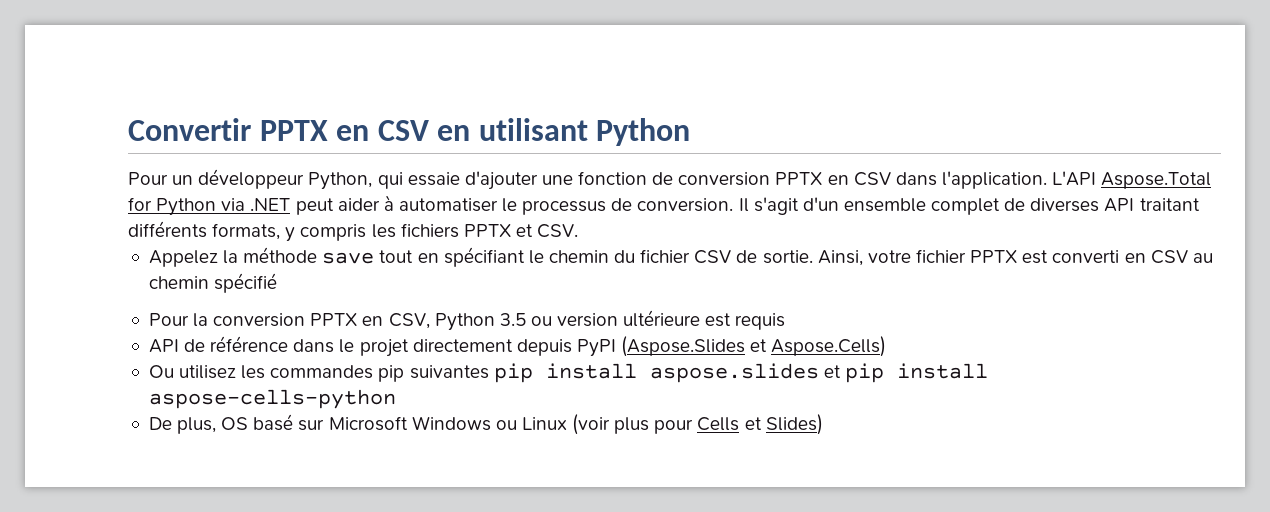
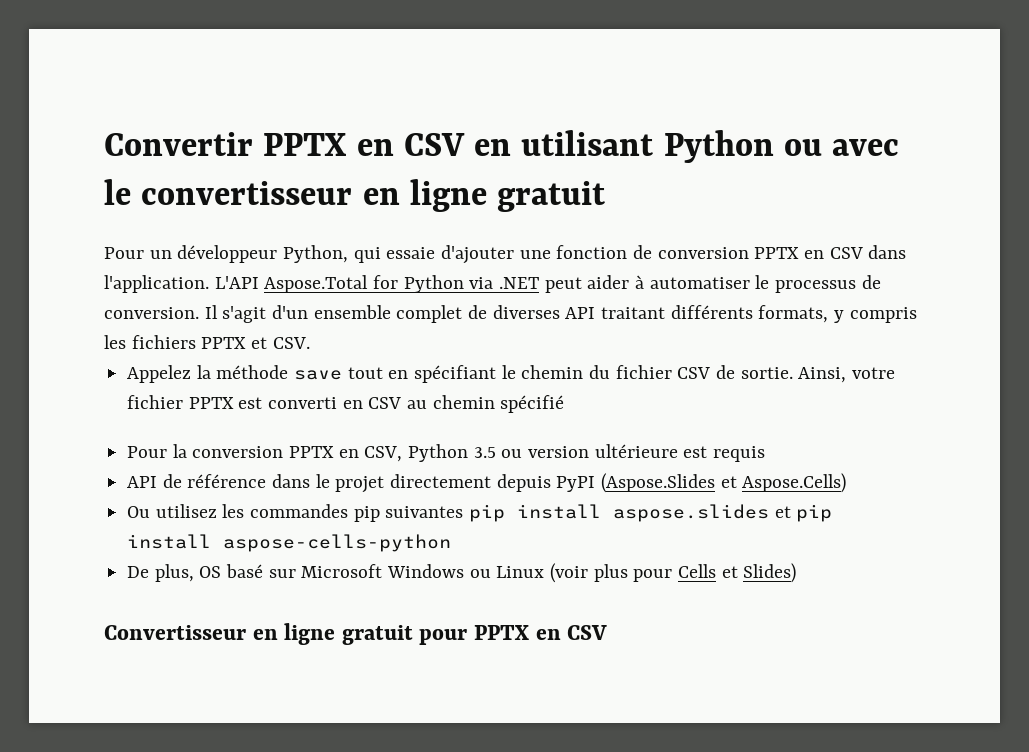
- Convertir PPTX en CSV en utilisant Python
+ Convertir PPTX en CSV en utilisant Python ou avec le convertisseur en ligne gratuit
+ Convertisseur en ligne gratuit pour PPTX en CSV

